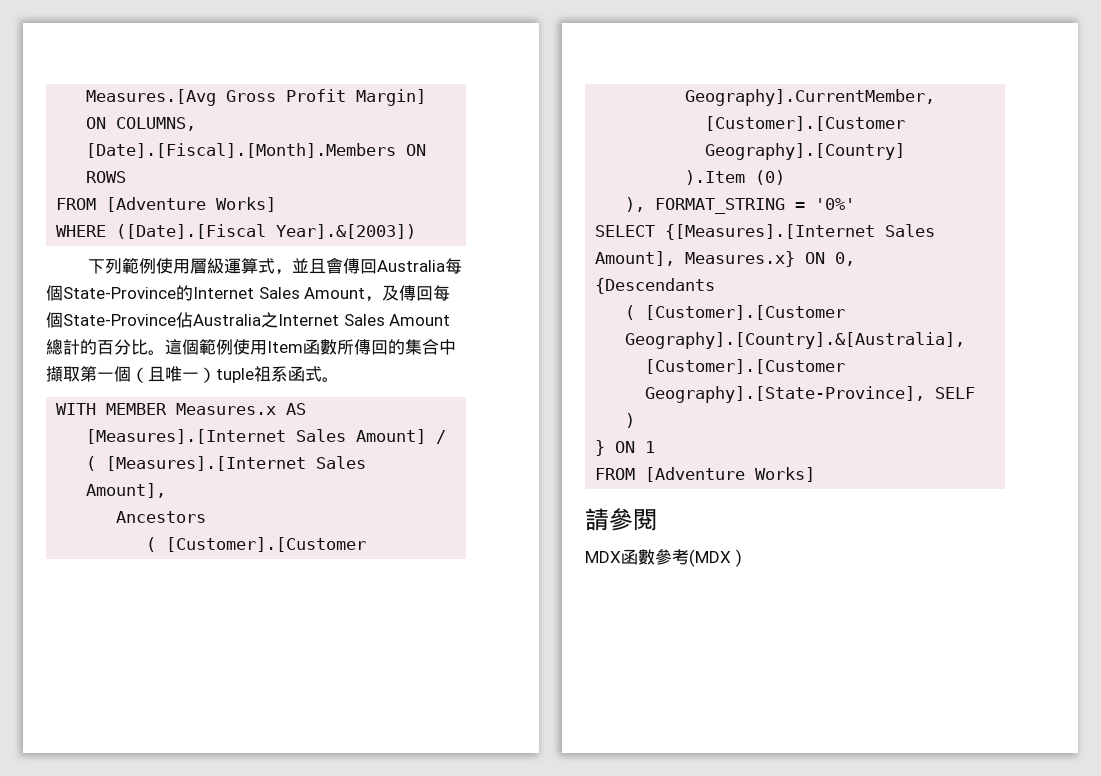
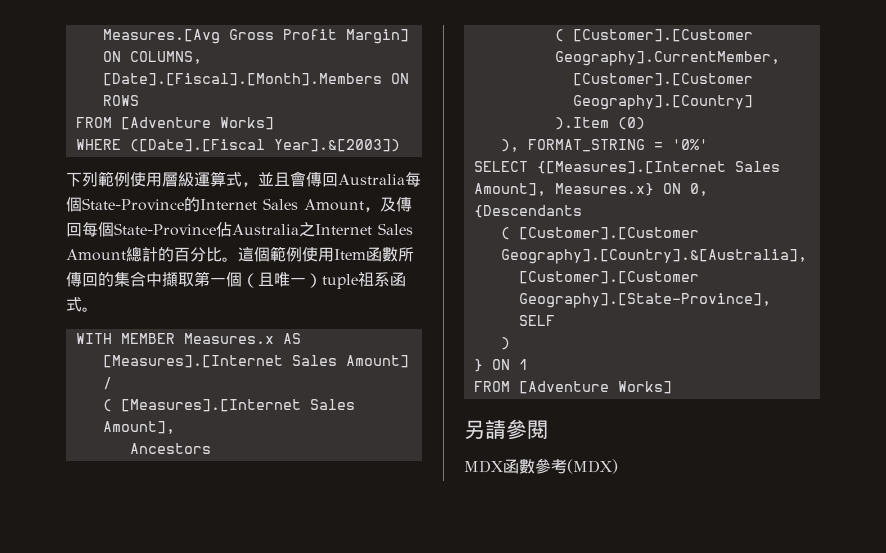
- 請參閱
+ 另請參閱
- MDX函數參考(MDX )
+ MDX函數參考(MDX)

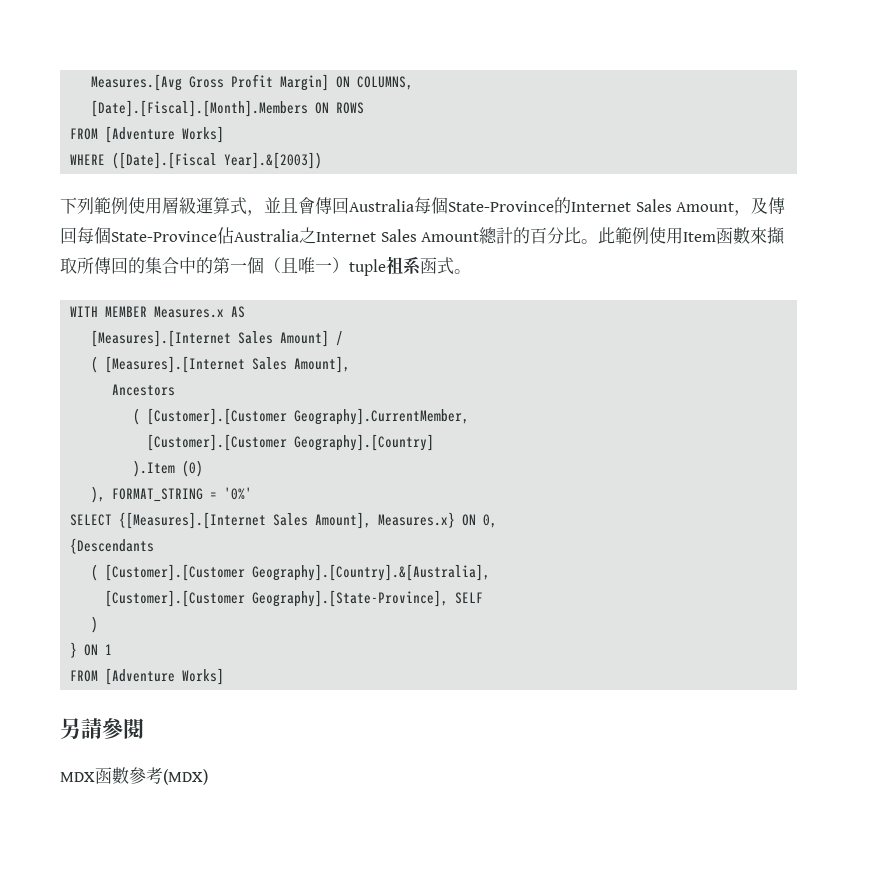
- 這個範例使用Item函數所傳回的集合中擷取第一個（且唯一）tuple祖系函式。
+ 此範例使用Item函數來擷取所傳回的集合中的第一個（且唯一）tuple祖系函式。

